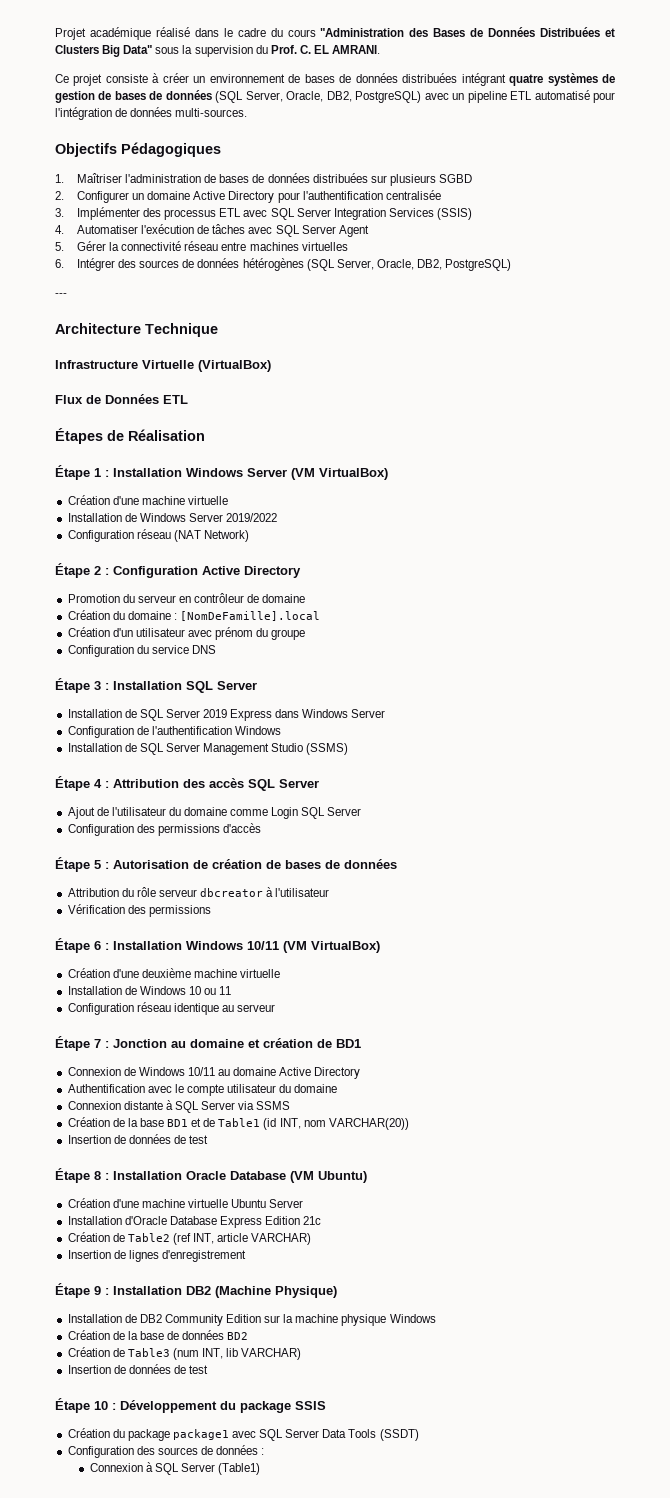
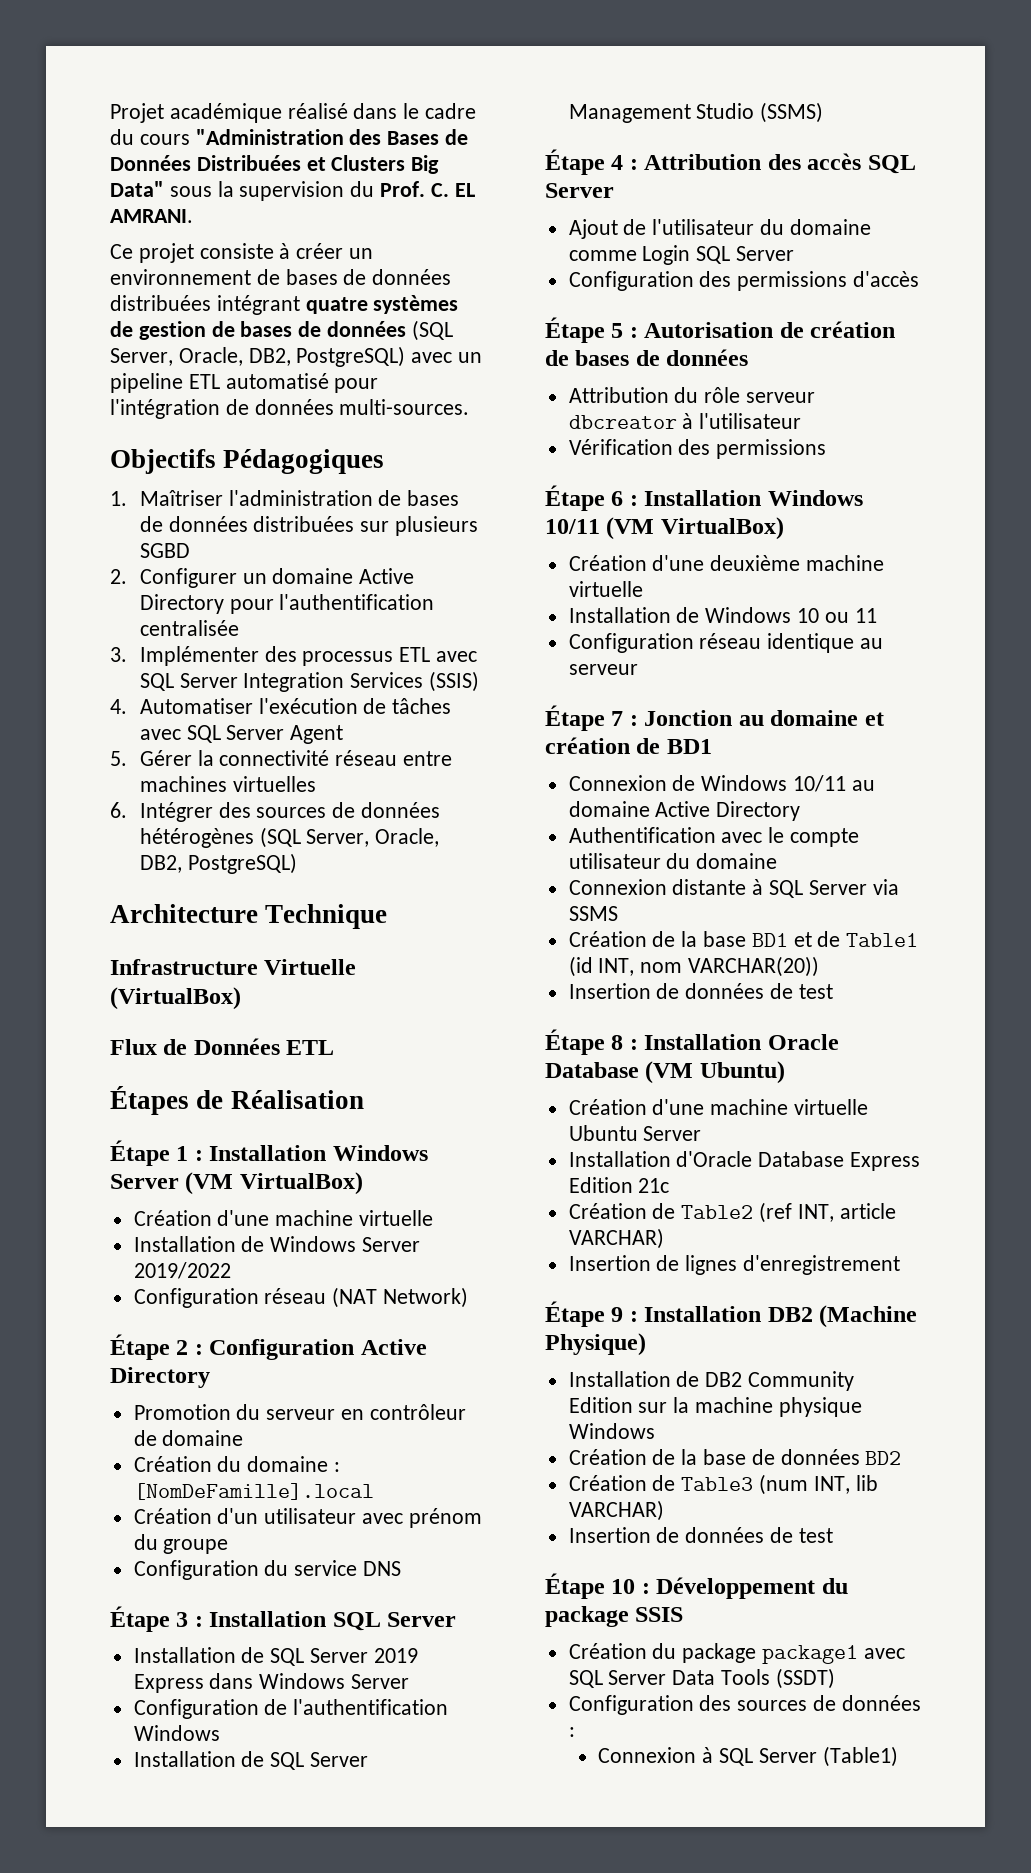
- ---

